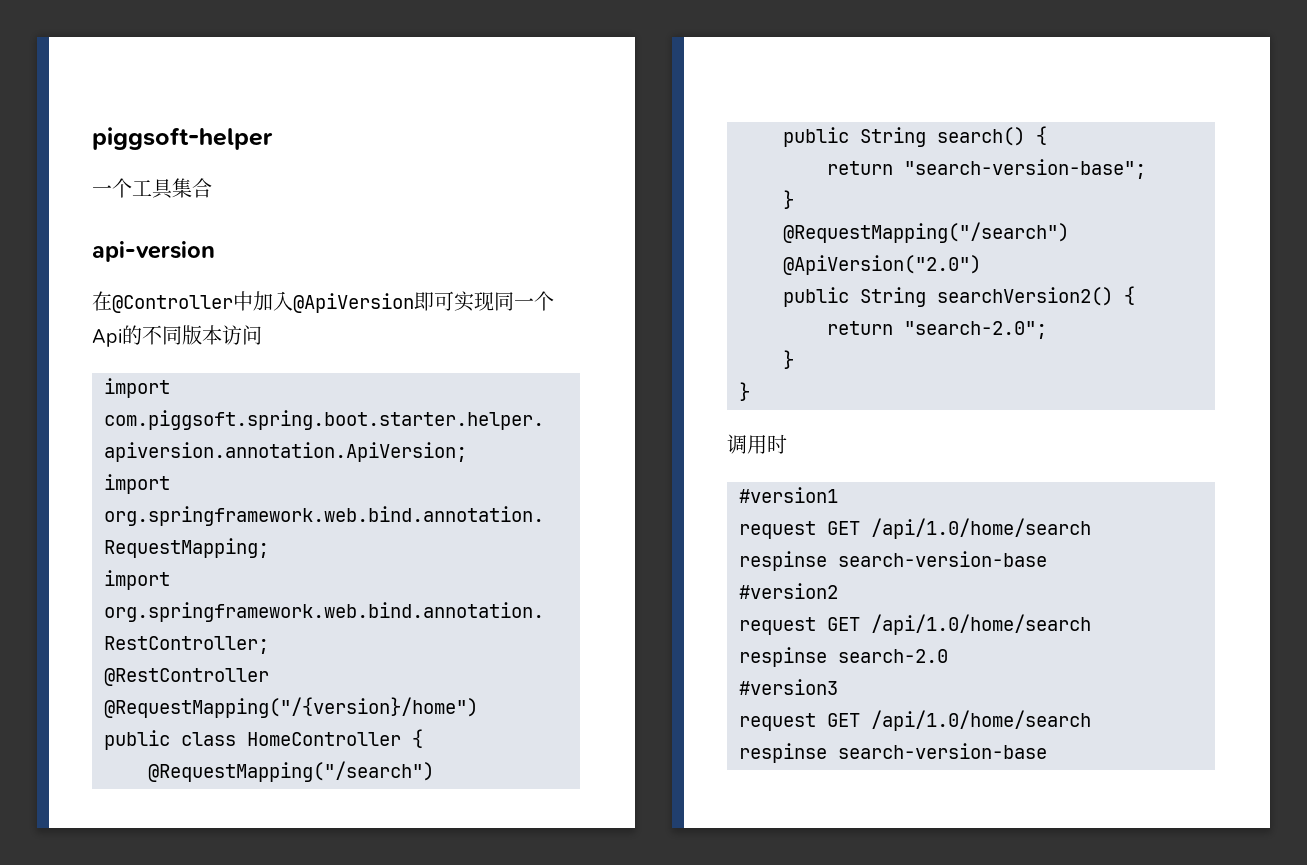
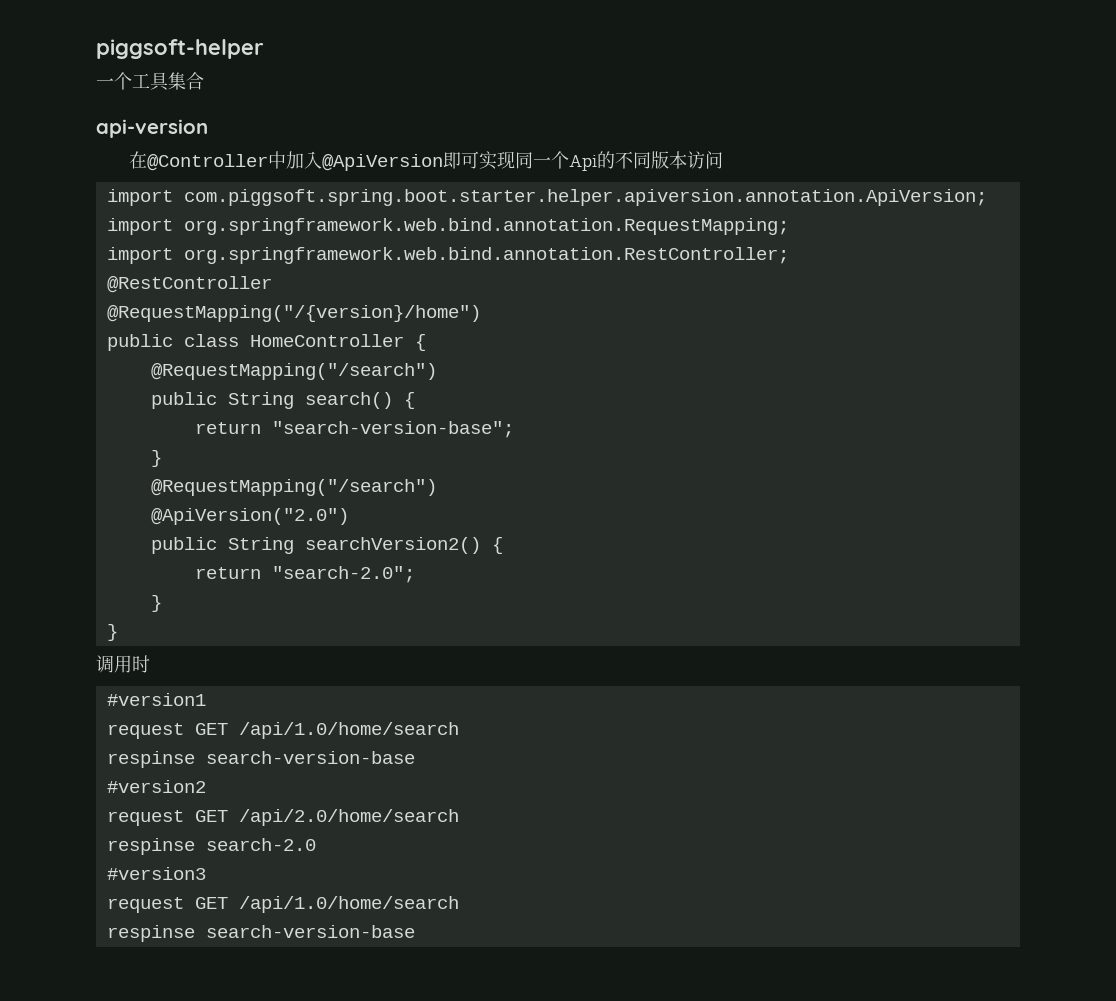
  #version2
- request GET /api/1.0/home/search
+ request GET /api/2.0/home/search

